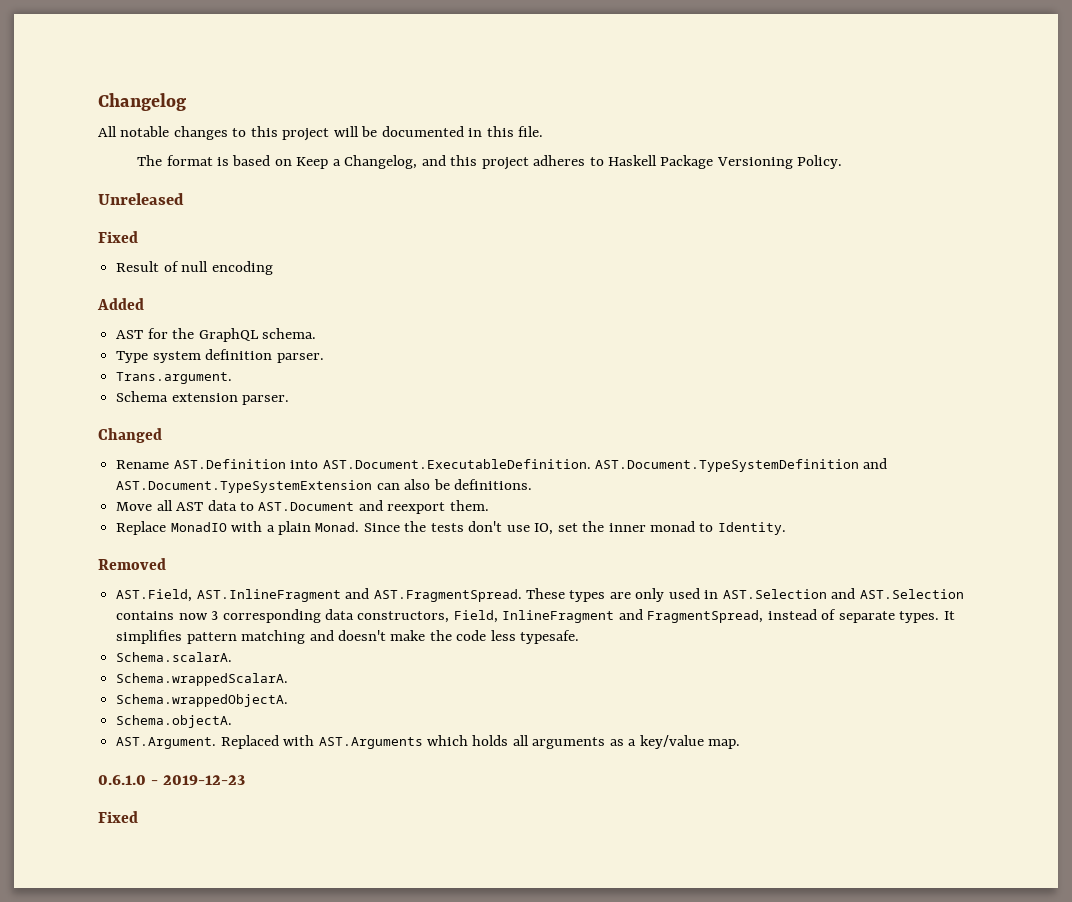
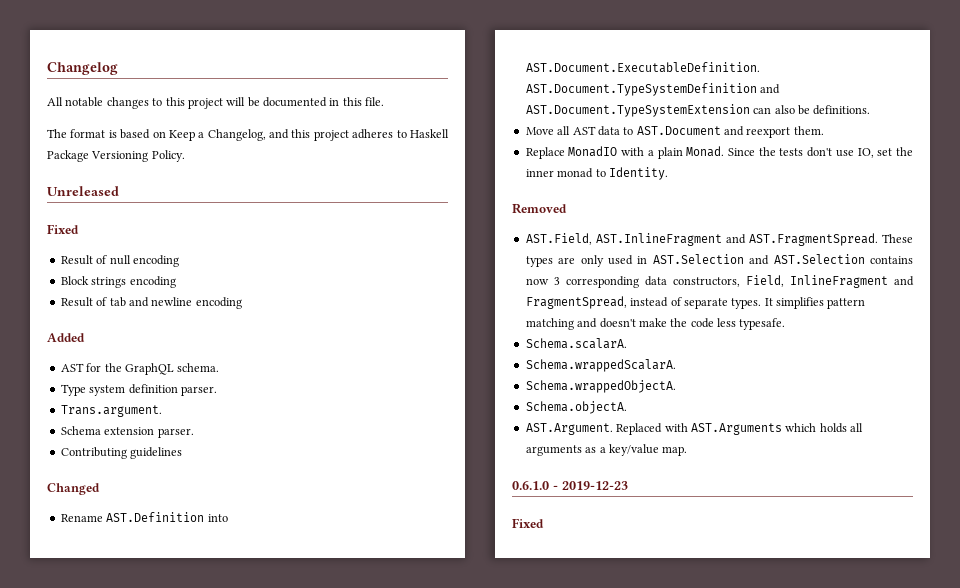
+ Block strings encoding
+ Result of tab and newline encoding
+ Contributing guidelines

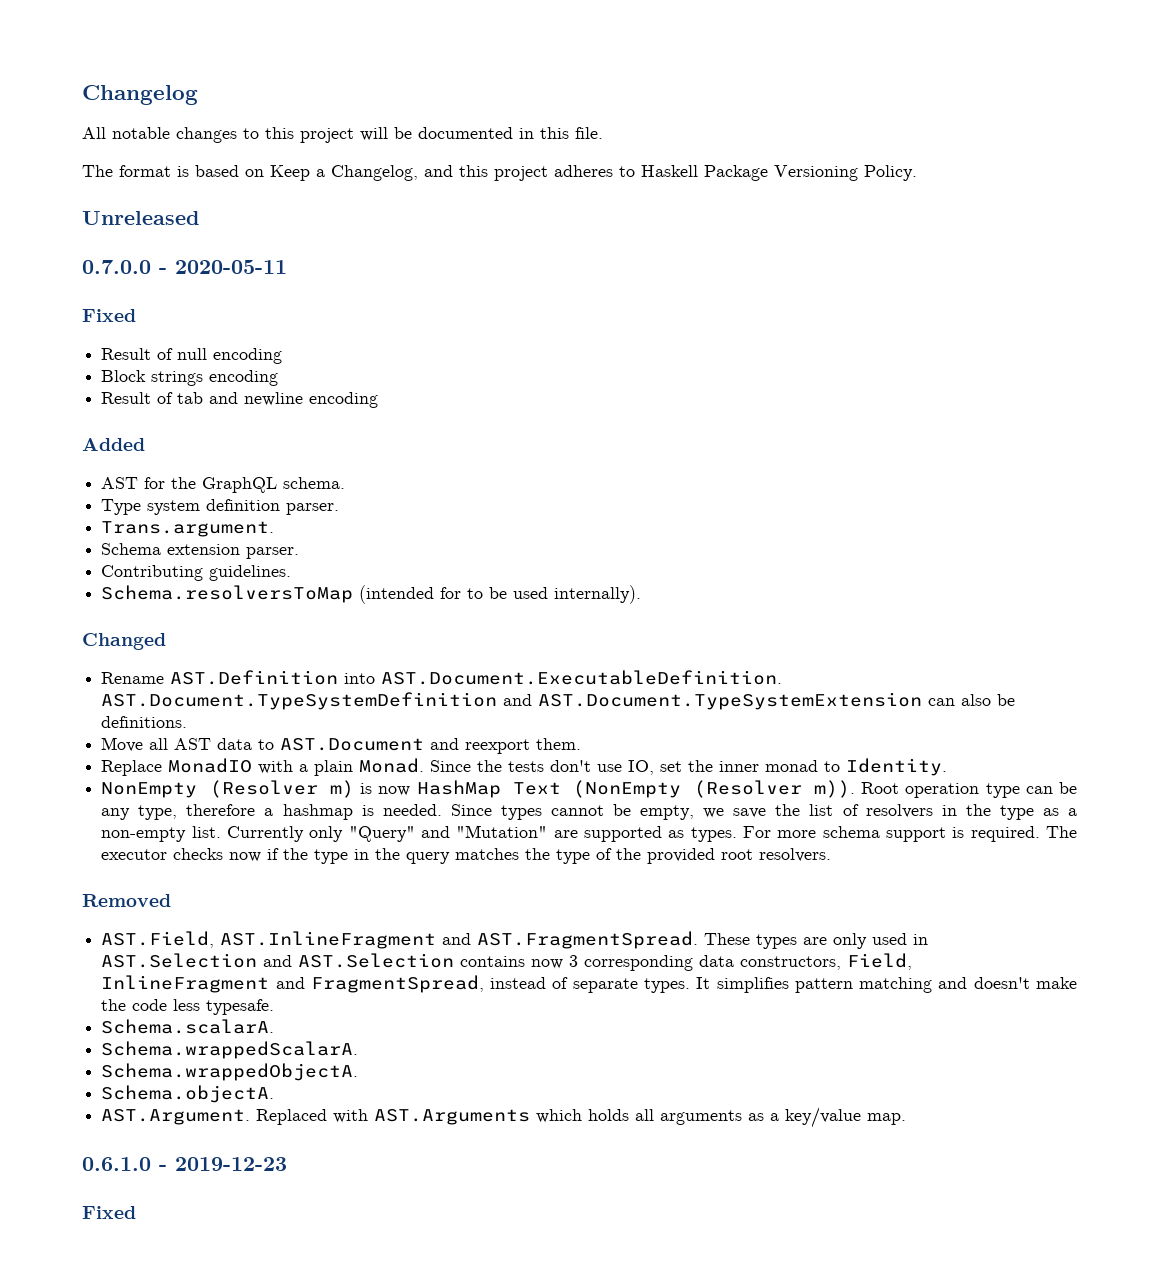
+ 0.7.0.0 - 2020-05-11
- Contributing guidelines
+ Contributing guidelines.
+ Schema.resolversToMap (intended for to be used internally).
+ NonEmpty (Resolver m) is now HashMap Text (NonEmpty (Resolver m)). Root operation type can be any type, therefore a hashmap is needed. Since types cannot be empty, we save the list of resolvers in the type as a non-empty list. Currently only "Query" and "Mutation" are supported as types. For more schema support is required. The executor checks now if the type in the query matches the type of the provided root resolvers.

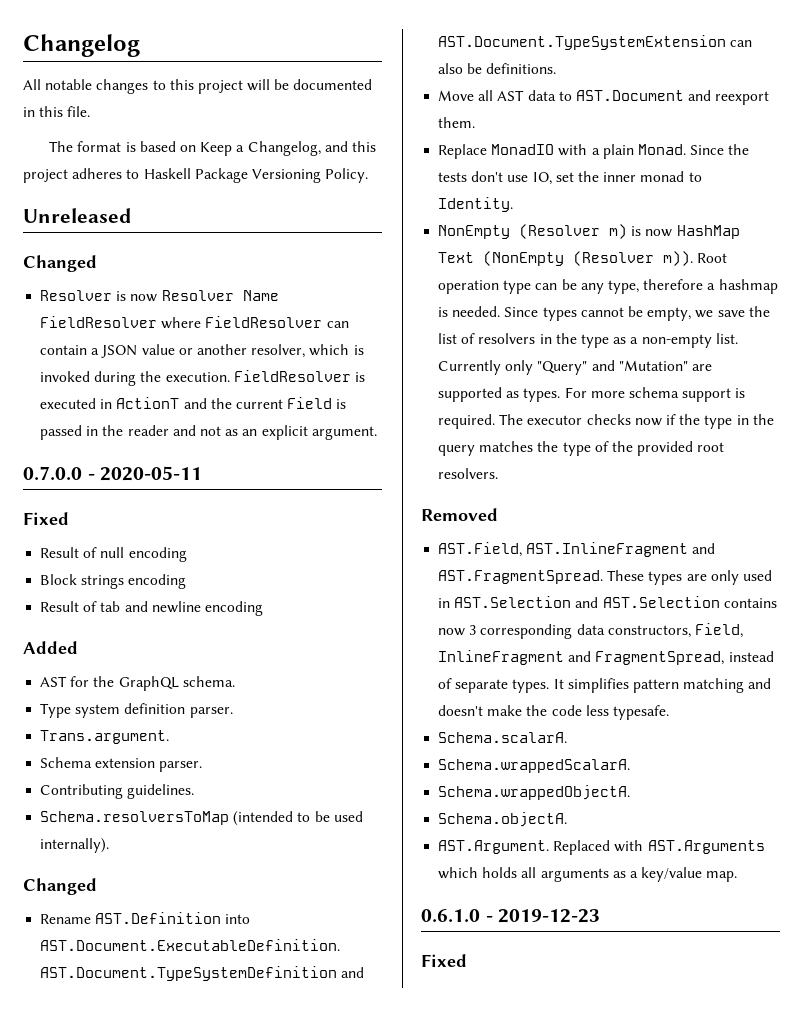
  Unreleased
+ Changed
+ Resolver is now Resolver Name FieldResolver where FieldResolver can contain a JSON value or another resolver, which is invoked during the execution. FieldResolver is executed in ActionT and the current Field is passed in the reader and not as an explicit argument.
- Schema.resolversToMap (intended for to be used internally).
+ Schema.resolversToMap (intended to be used internally).

